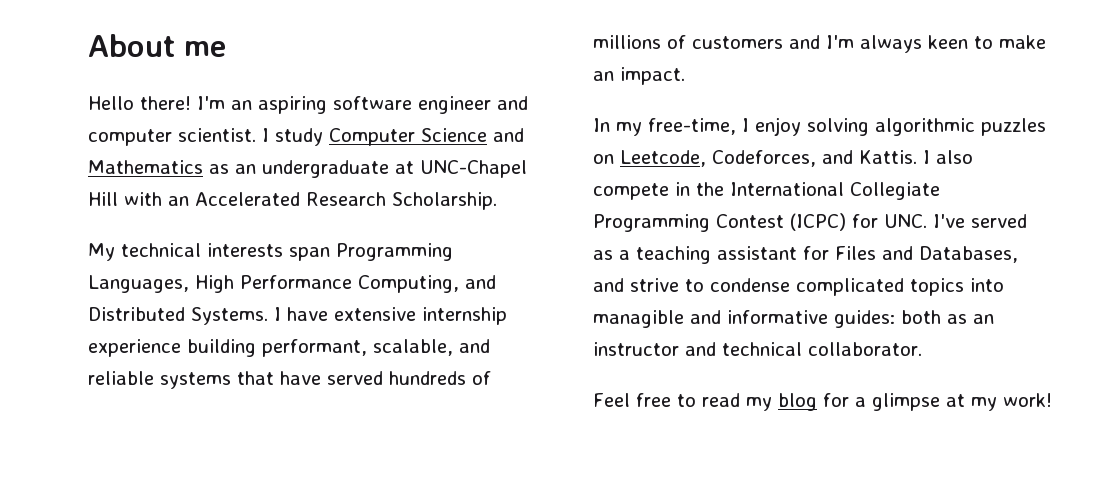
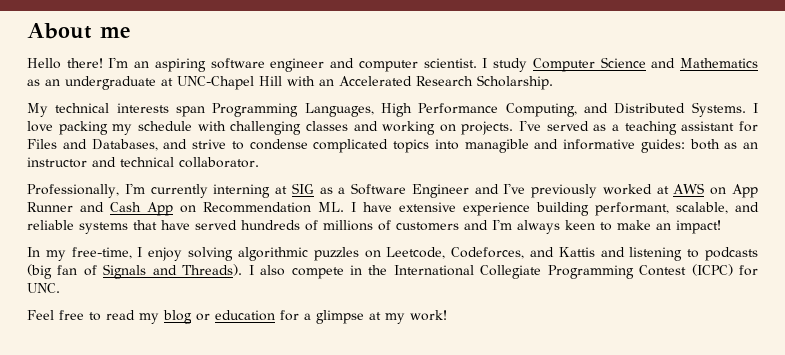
- I have extensive internship experience building performant, scalable, and reliable systems that have served hundreds of millions of customers and I'm always keen to make an impact.
- In my free-time, I enjoy solving algorithmic puzzles on Leetcode, Codeforces, and Kattis. I also compete in the International Collegiate Programming Contest (ICPC) for UNC. I've served as a teaching assistant for Files and Databases, and strive to condense complicated topics into managible and informative guides: both as an instructor and technical collaborator.
+ I love packing my schedule with challenging classes and working on projects. I've served as a teaching assistant for Files and Databases, and strive to condense complicated topics into managible and informative guides: both as an instructor and technical collaborator.
+ Professionally, I'm currently interning at SIG as a Software Engineer and I've previously worked at AWS on App Runner and Cash App on Recommendation ML. I have extensive experience building performant, scalable, and reliable systems that have served hundreds of millions of customers and I'm always keen to make an impact!
+ In my free-time, I enjoy solving algorithmic puzzles on Leetcode, Codeforces, and Kattis and listening to podcasts (big fan of Signals and Threads). I also compete in the International Collegiate Programming Contest (ICPC) for UNC.
- Feel free to read my blog for a glimpse at my work!
+ Feel free to read my blog or education for a glimpse at my work!

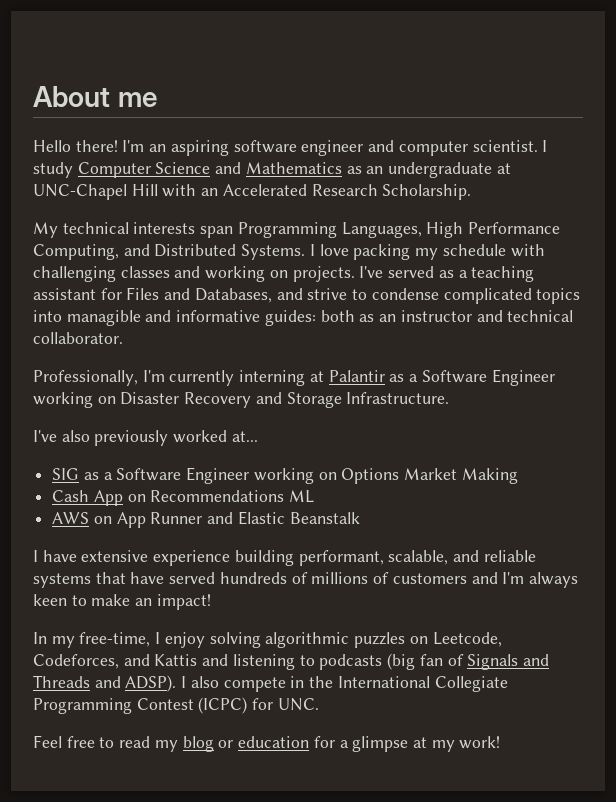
- Professionally, I'm currently interning at SIG as a Software Engineer and I've previously worked at AWS on App Runner and Cash App on Recommendation ML. I have extensive experience building performant, scalable, and reliable systems that have served hundreds of millions of customers and I'm always keen to make an impact!
+ Professionally, I'm currently interning at Palantir as a Software Engineer working on Disaster Recovery and Storage Infrastructure.
+ I've also previously worked at...
+ SIG as a Software Engineer working on Options Market Making
+ Cash App on Recommendations ML
+ AWS on App Runner and Elastic Beanstalk
+ I have extensive experience building performant, scalable, and reliable systems that have served hundreds of millions of customers and I'm always keen to make an impact!
- In my free-time, I enjoy solving algorithmic puzzles on Leetcode, Codeforces, and Kattis and listening to podcasts (big fan of Signals and Threads).
+ In my free-time, I enjoy solving algorithmic puzzles on Leetcode, Codeforces, and Kattis and listening to podcasts (big fan of Signals and Threads and ADSP).

